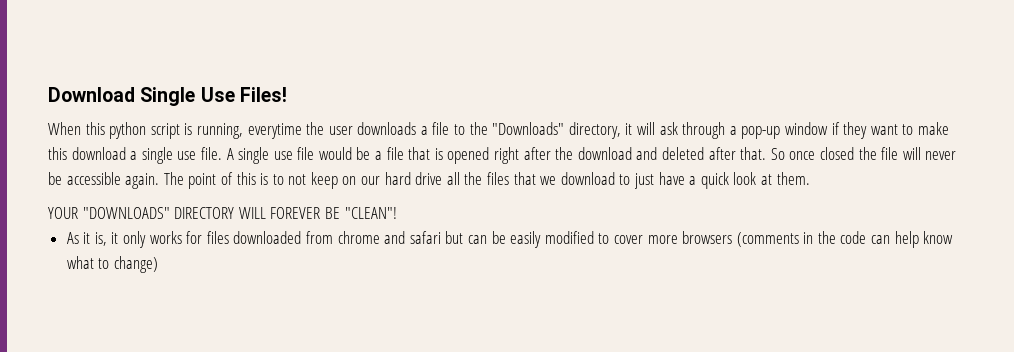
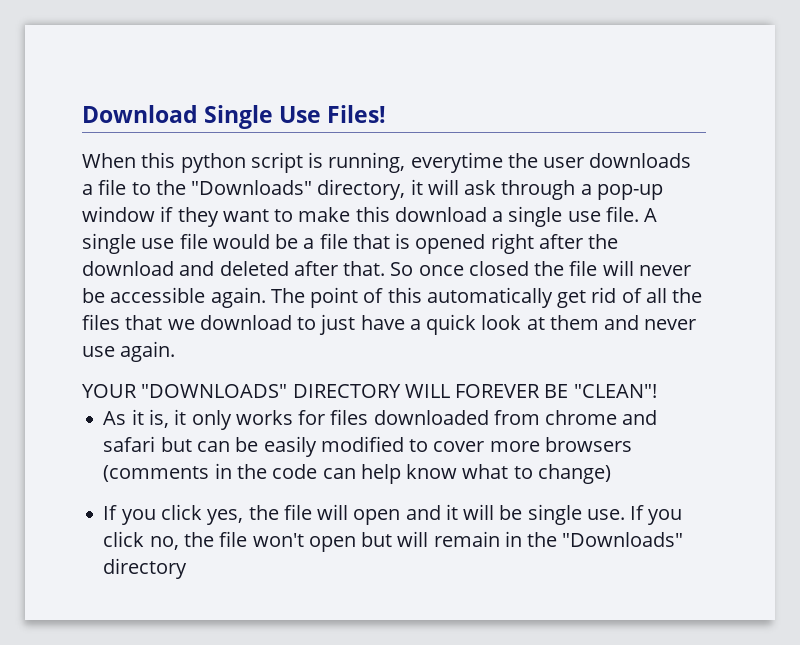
- The point of this is to not keep on our hard drive all the files that we download to just have a quick look at them.
+ The point of this automatically get rid of all the files that we download to just have a quick look at them and never use again.
+ If you click yes, the file will open and it will be single use. If you click no, the file won't open but will remain in the "Downloads" directory

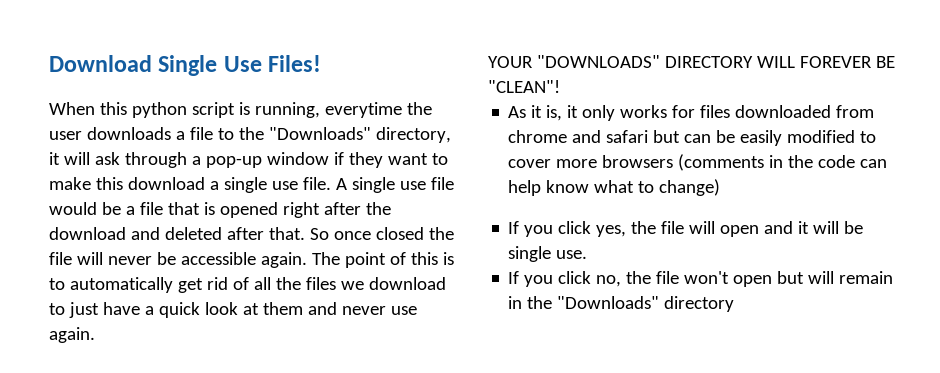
- The point of this automatically get rid of all the files that we download to just have a quick look at them and never use again.
+ The point of this is to automatically get rid of all the files we download to just have a quick look at them and never use again.
- If you click yes, the file will open and it will be single use. If you click no, the file won't open but will remain in the "Downloads" directory
+ If you click yes, the file will open and it will be single use.
+ If you click no, the file won't open but will remain in the "Downloads" directory

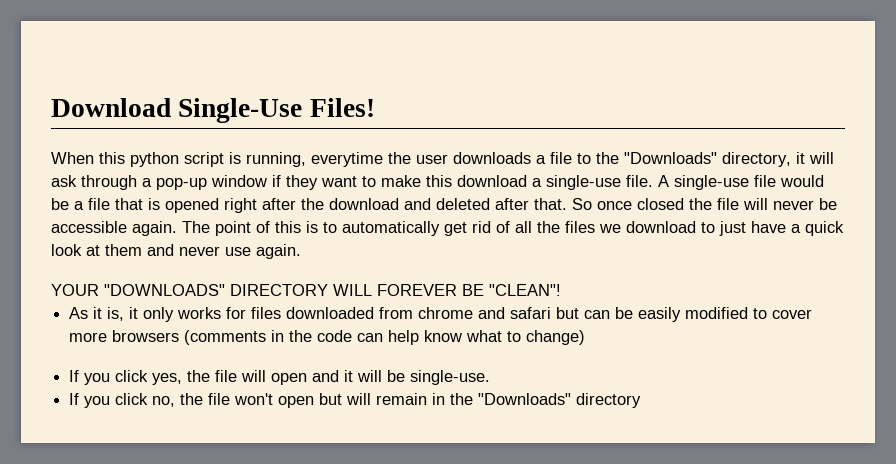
- Download Single Use Files!
+ Download Single-Use Files!
- When this python script is running, everytime the user downloads a file to the "Downloads" directory, it will ask through a pop-up window if they want to make this download a single use file. A single use file would be a file that is opened right after the download and deleted after that.
+ When this python script is running, everytime the user downloads a file to the "Downloads" directory, it will ask through a pop-up window if they want to make this download a single-use file. A single-use file would be a file that is opened right after the download and deleted after that.
- If you click yes, the file will open and it will be single use.
+ If you click yes, the file will open and it will be single-use.

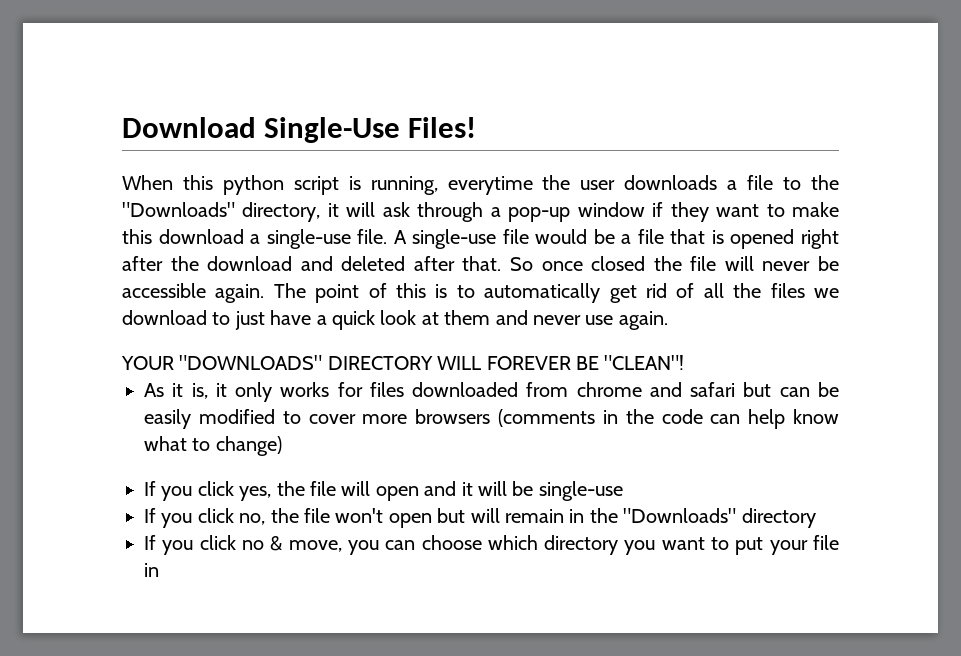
- If you click yes, the file will open and it will be single-use.
+ If you click yes, the file will open and it will be single-use
+ If you click no & move, you can choose which directory you want to put your file in

